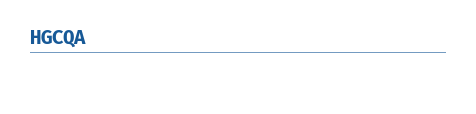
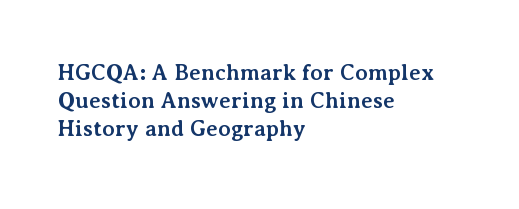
- HGCQA
+ HGCQA: A Benchmark for Complex Question Answering in Chinese History and Geography

